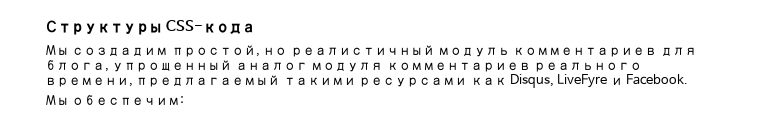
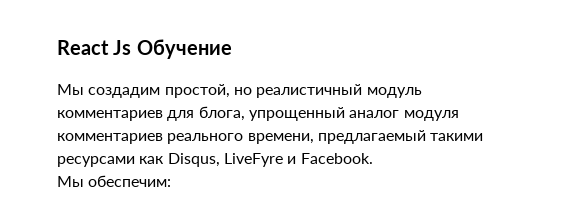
- Структуры CSS-кода
+ React Js Обучение

